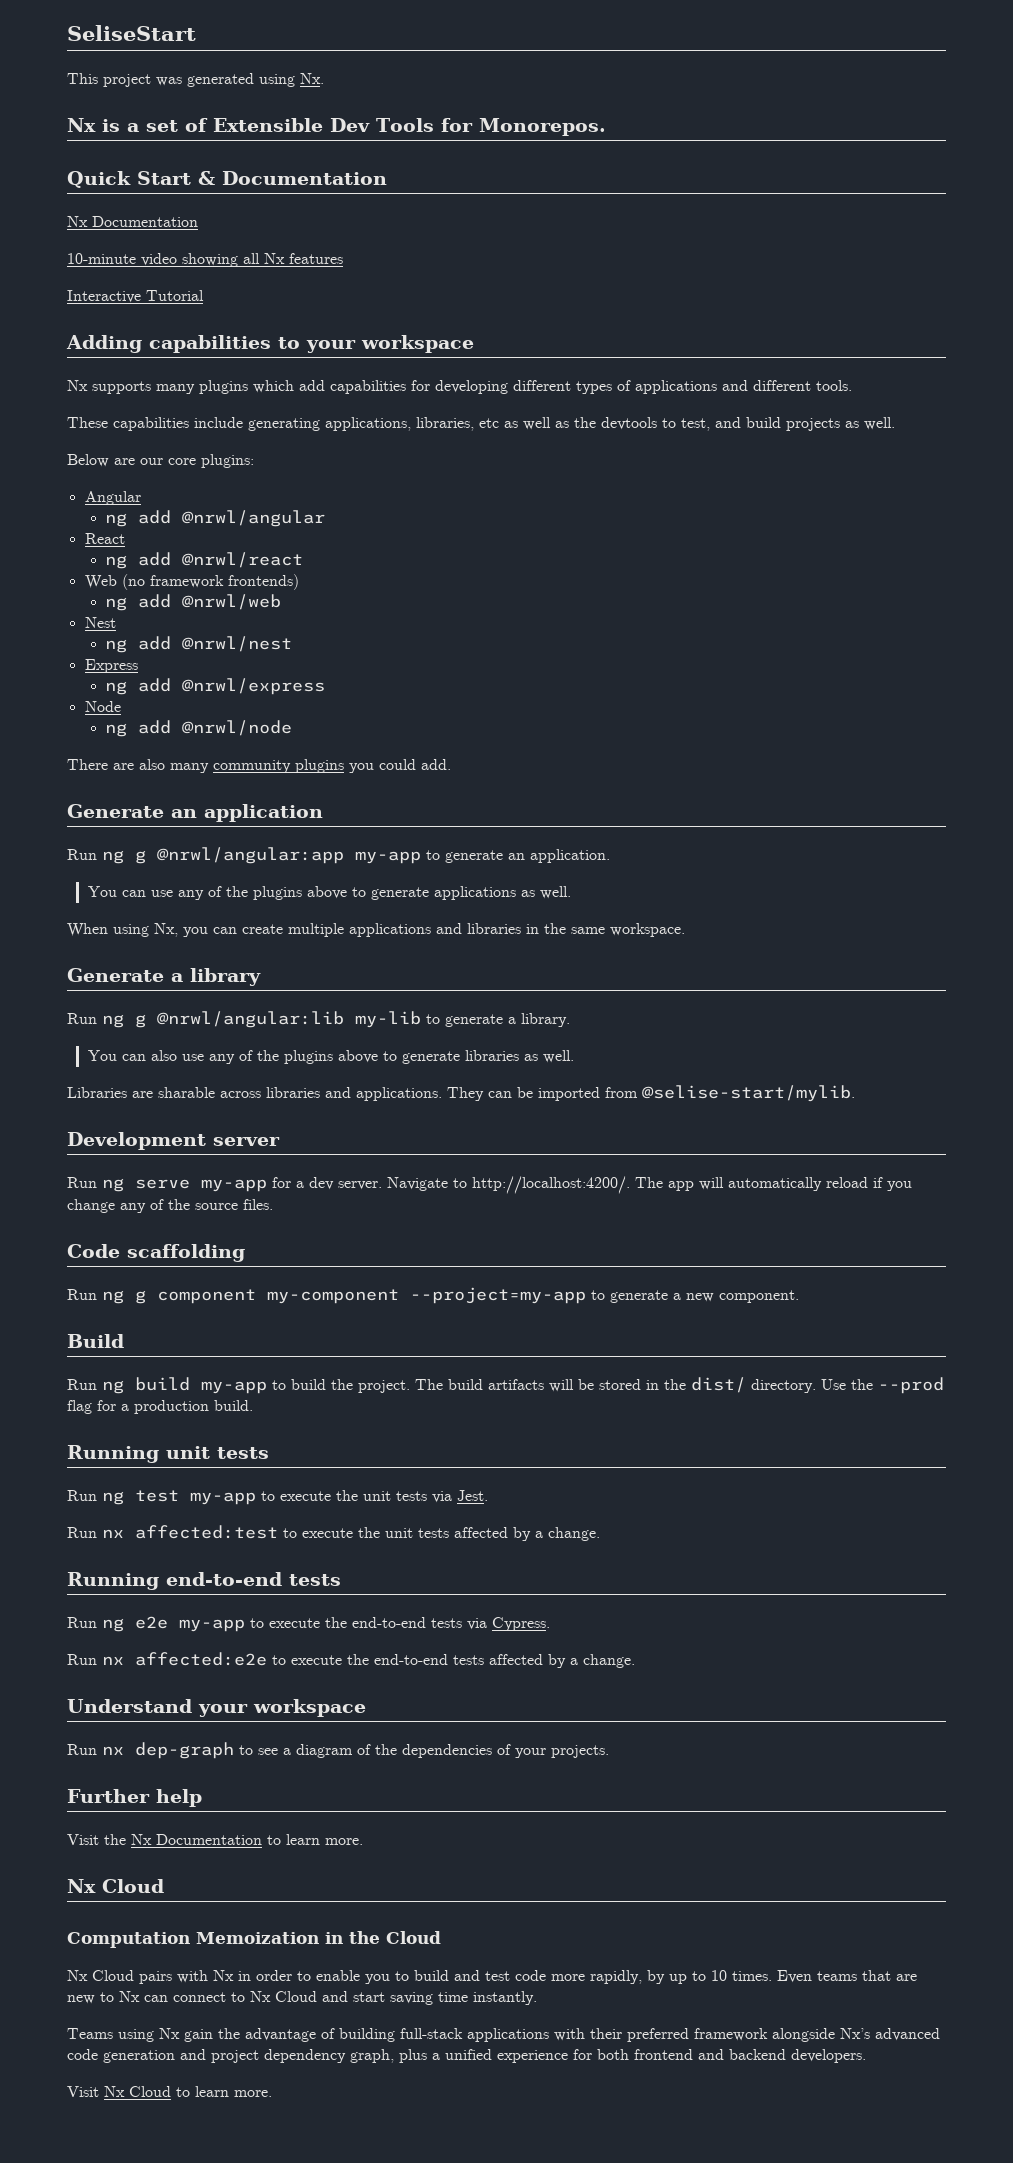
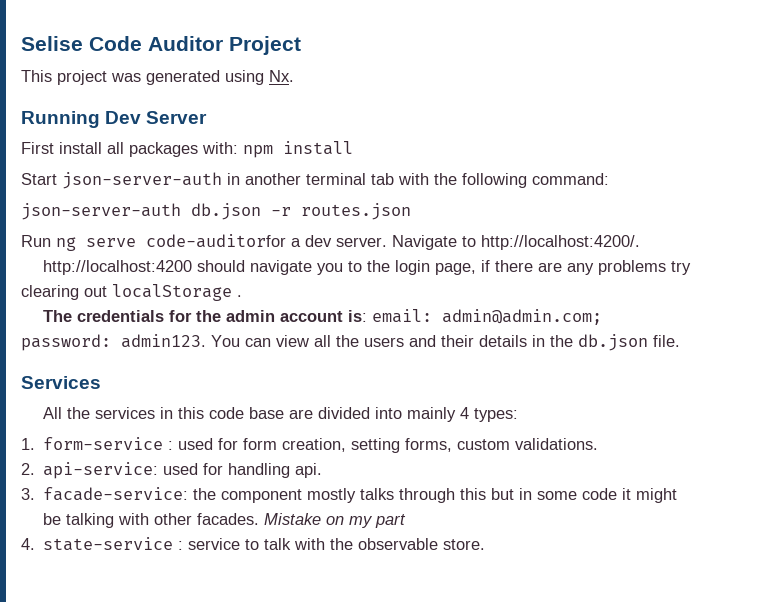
- SeliseStart
+ Selise Code Auditor Project
- Nx is a set of Extensible Dev Tools for Monorepos.
- Quick Start & Documentation
- Nx Documentation
- 10-minute video showing all Nx features
- Interactive Tutorial
- Adding capabilities to your workspace
- Nx supports many plugins which add capabilities for developing different types of applications and different tools.
- These capabilities include generating applications, libraries, etc as well as the devtools to test, and build projects as well.
- Below are our core plugins:
- Angular
- ng add @nrwl/angular
- React
- ng add @nrwl/react
- Web (no framework frontends)
- ng add @nrwl/web
- Nest
- ng add @nrwl/nest
- Express
- ng add @nrwl/express
- Node
- ng add @nrwl/node
- There are also many community plugins you could add.
- Generate an application
- Run ng g @nrwl/angular:app my-app to generate an application.
- You can use any of the plugins above to generate applications as well.
- When using Nx, you can create multiple applications and libraries in the same workspace.
- Generate a library
- Run ng g @nrwl/angular:lib my-lib to generate a library.
- You can also use any of the plugins above to generate libraries as well.
- Libraries are sharable across libraries and applications. They can be imported from @selise-start/mylib.
- Development server
+ Running Dev Server
+ First install all packages with: npm install
+ Start json-server-auth in another terminal tab with the following command:
+ json-server-auth db.json -r routes.json
- Run ng serve my-app for a dev server.
+ Run ng serve code-auditorfor a dev server.
- Navigate to http://localhost:4200/. The app will automatically reload if you change any of the source files.
- Code scaffolding
- Run ng g component my-component --project=my-app to generate a new component.
- Build
- Run ng build my-app to build the project. The build artifacts will be stored in the dist/ directory. Use the --prod flag for a production build.
- Running unit tests
- Run ng test my-app to execute the unit tests via Jest.
- Run nx affected:test to execute the unit tests affected by a change.
- Running end-to-end tests
- Run ng e2e my-app to execute the end-to-end tests via Cypress.
- Run nx affected:e2e to execute the end-to-end tests affected by a change.
- Understand your workspace
- Run nx dep-graph to see a diagram of the dependencies of your projects.
- Further help
- Visit the Nx Documentation to learn more.
- Nx Cloud
- Computation Memoization in the Cloud
- Nx Cloud pairs with Nx in order to enable you to build and test code more rapidly, by up to 10 times. Even teams that are new to Nx can connect to Nx Cloud and start saving time instantly.
- Teams using Nx gain the advantage of building full-stack applications with their preferred framework alongside Nx’s advanced code generation and project dependency graph, plus a unified experience for both frontend and backend developers.
- Visit Nx Cloud to learn more.
+ Navigate to http://localhost:4200/.
+ http://localhost:4200 should navigate you to the login page, if there are any problems try clearing out localStorage .
+ The credentials for the admin account is: email: admin@admin.com; password: admin123. You can view all the users and their details in the db.json file.
+ Services
+ All the services in this code base are divided into mainly 4 types:
+ 1. form-service : used for form creation, setting forms, custom validations.
+ 2. api-service: used for handling api.
+ 3. facade-service: the component mostly talks through this but in some code it might be talking with other facades. Mistake on my part
+ 4. state-service : service to talk with the observable store.

